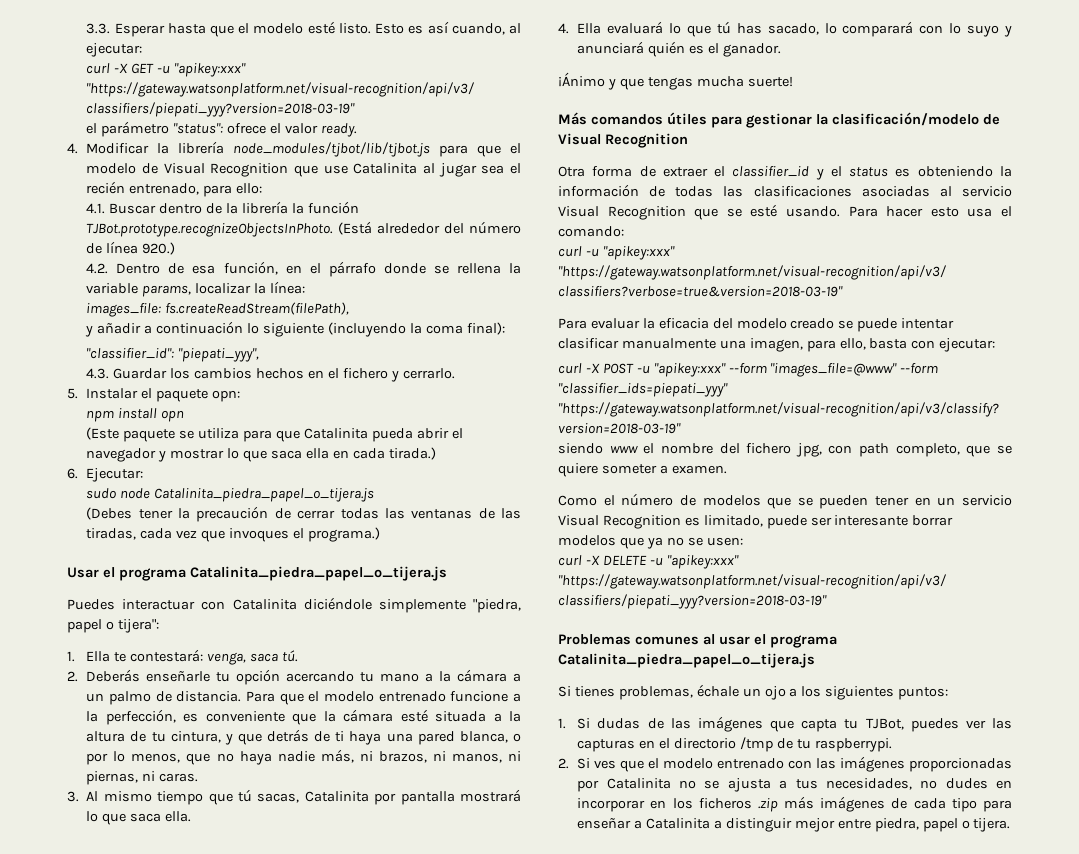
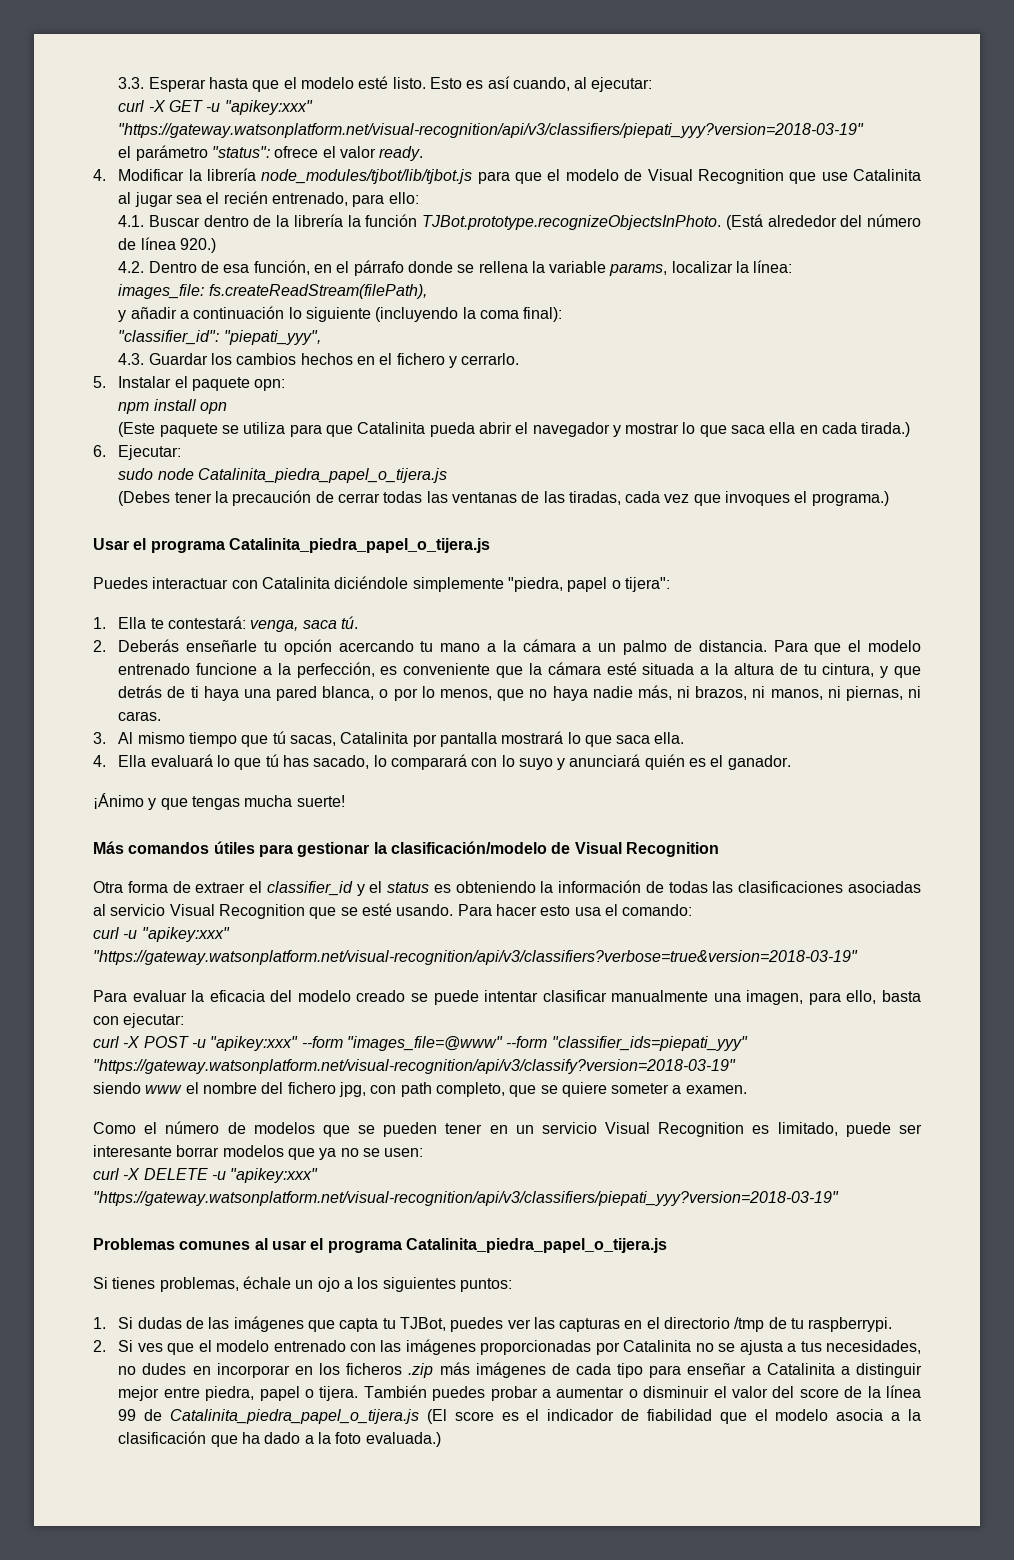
+ También puedes probar a aumentar o disminuir el valor del score de la línea 99 de Catalinita_piedra_papel_o_tijera.js (El score es el indicador de fiabilidad que el modelo asocia a la clasificación que ha dado a la foto evaluada.)

